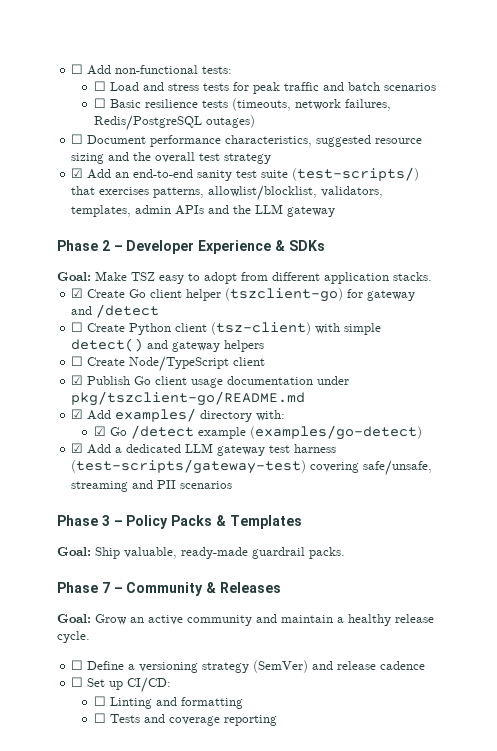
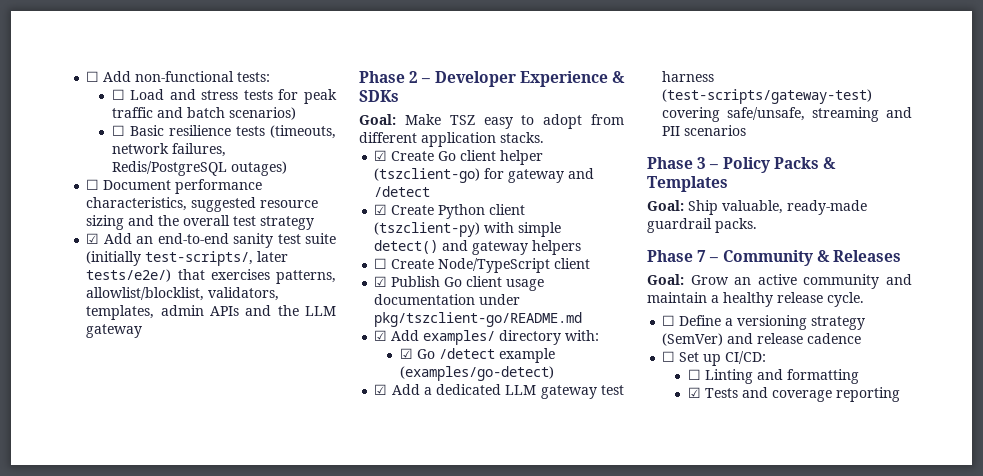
- ☐ Load and stress tests for peak traffic and batch scenarios
+ ☐ Load and stress tests for peak traffic and batch scenarios)
- ☑ Add an end‑to‑end sanity test suite (test-scripts/) that exercises patterns, allowlist/blocklist, validators, templates, admin APIs and the LLM gateway
+ ☑ Add an end‑to‑end sanity test suite (initially test-scripts/, later tests/e2e/) that exercises patterns, allowlist/blocklist, validators, templates, admin APIs and the LLM gateway
- ☐ Create Python client (tsz-client) with simple detect() and gateway helpers
+ ☑ Create Python client (tszclient-py) with simple detect() and gateway helpers
- ☐ Tests and coverage reporting
+ ☑ Tests and coverage reporting

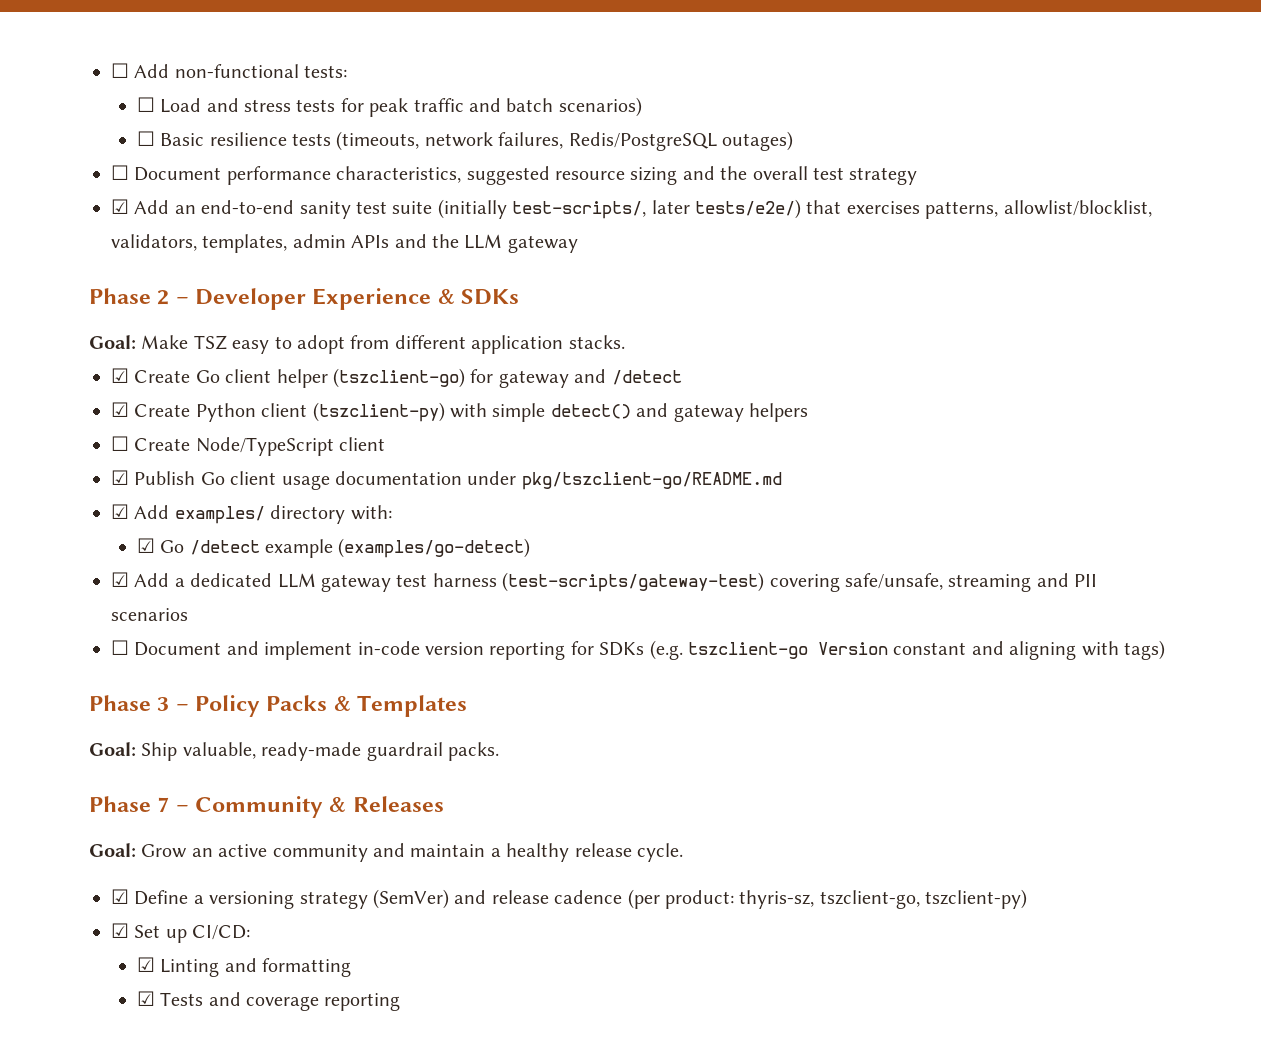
+ ☐ Document and implement in-code version reporting for SDKs (e.g. tszclient-go Version constant and aligning with tags)
- ☐ Define a versioning strategy (SemVer) and release cadence
- ☐ Set up CI/CD:
+ ☑ Define a versioning strategy (SemVer) and release cadence (per product: thyris-sz, tszclient-go, tszclient-py)
+ ☑ Set up CI/CD:
- ☐ Linting and formatting
+ ☑ Linting and formatting

